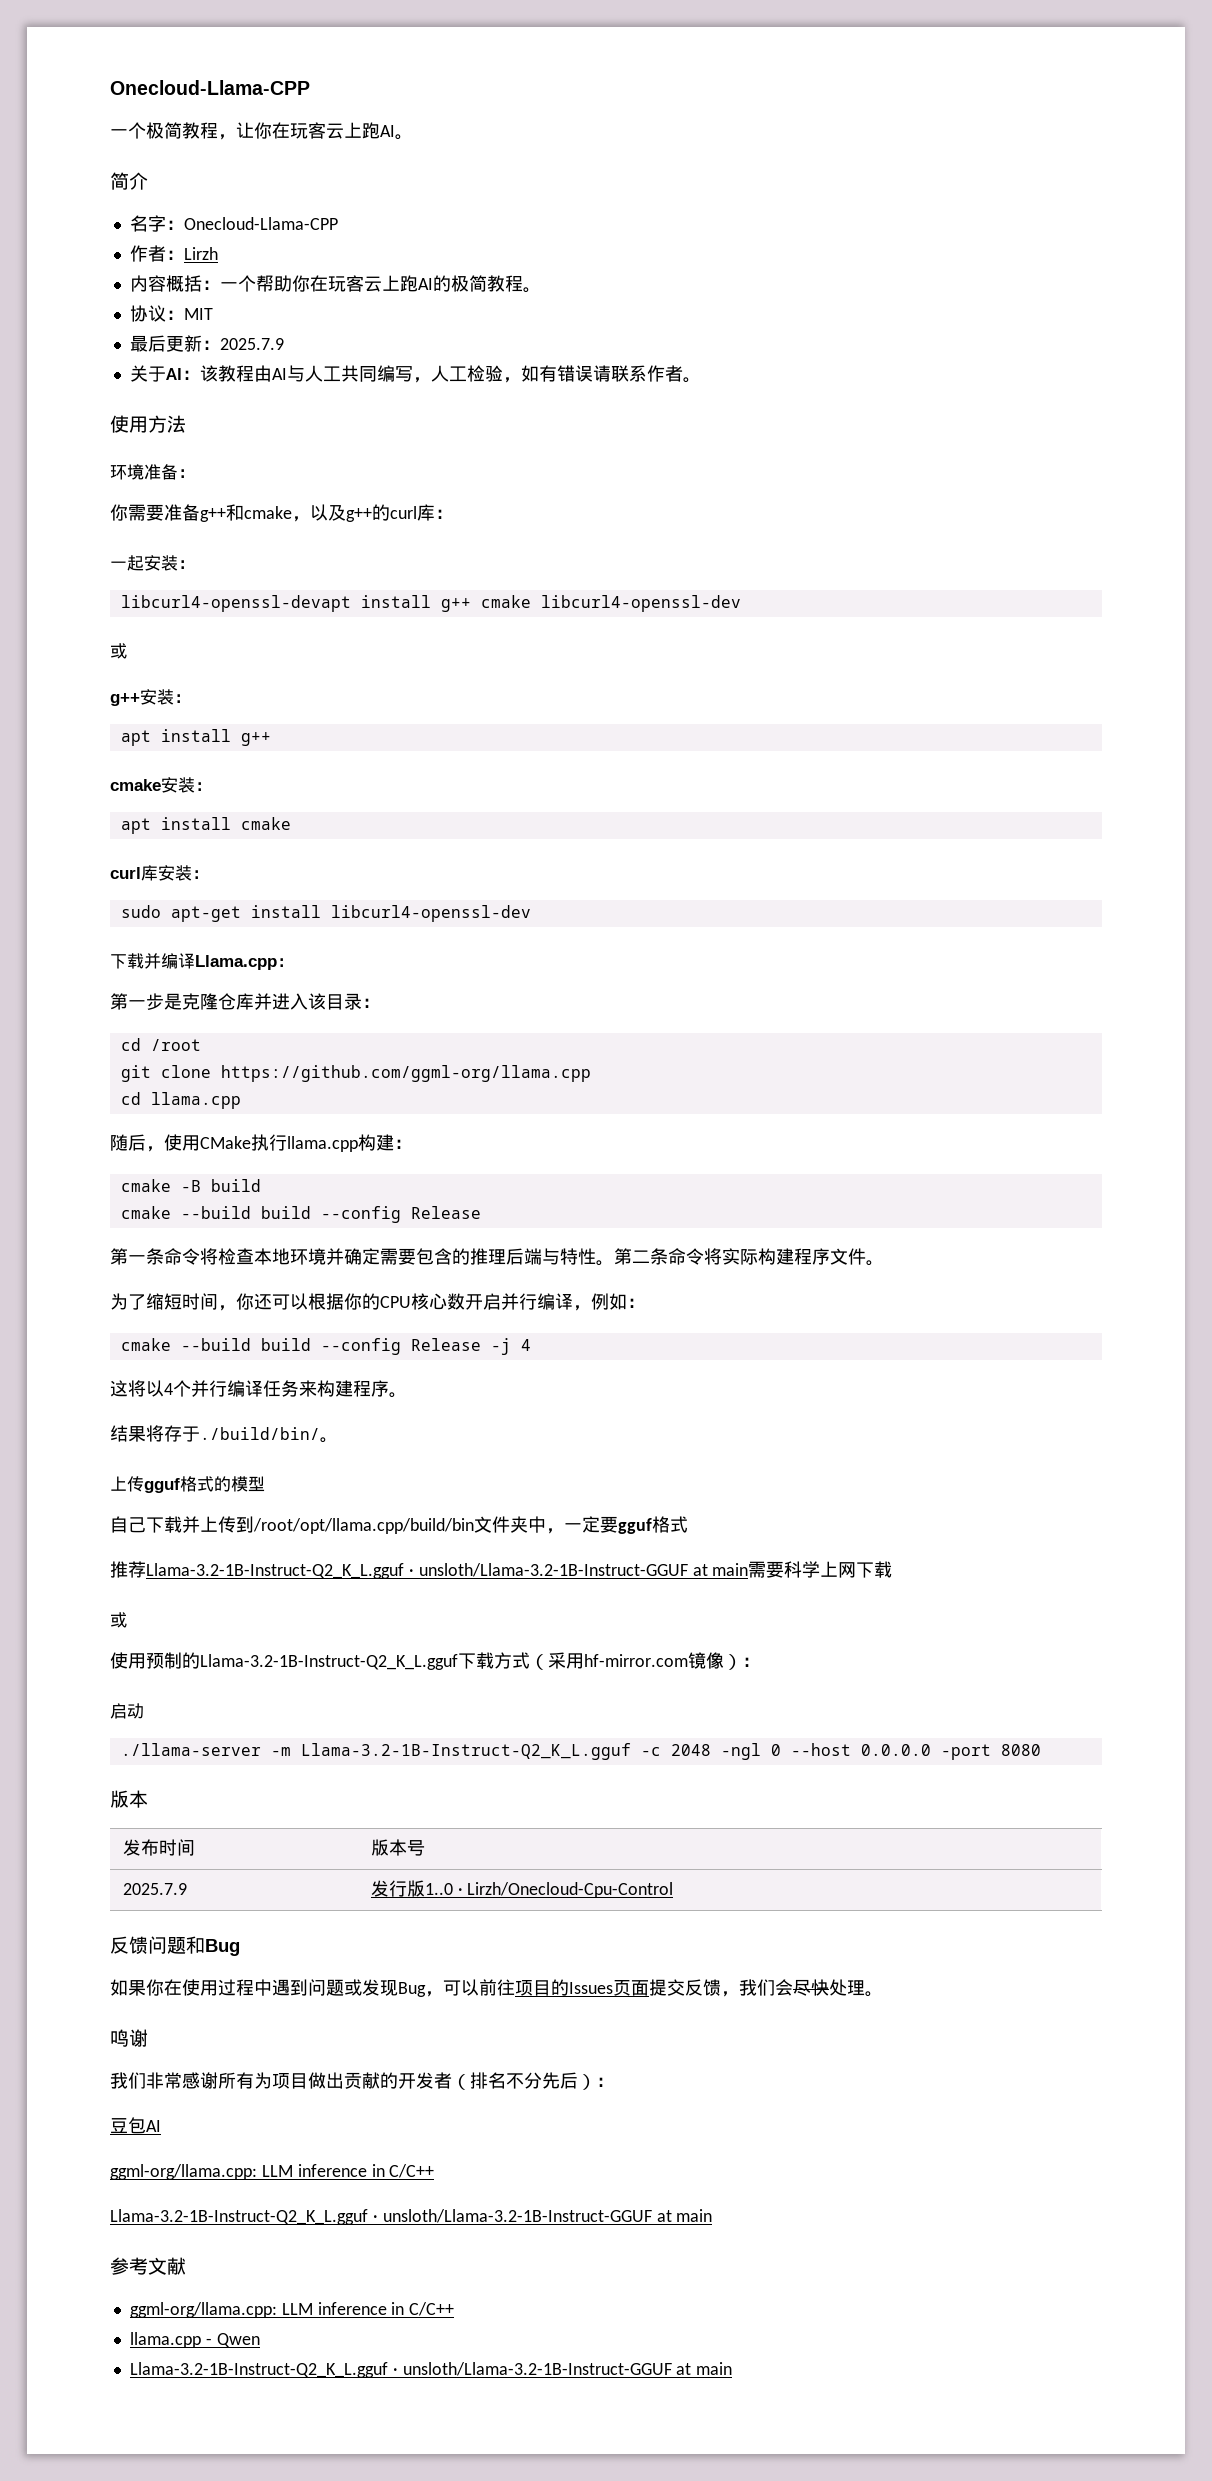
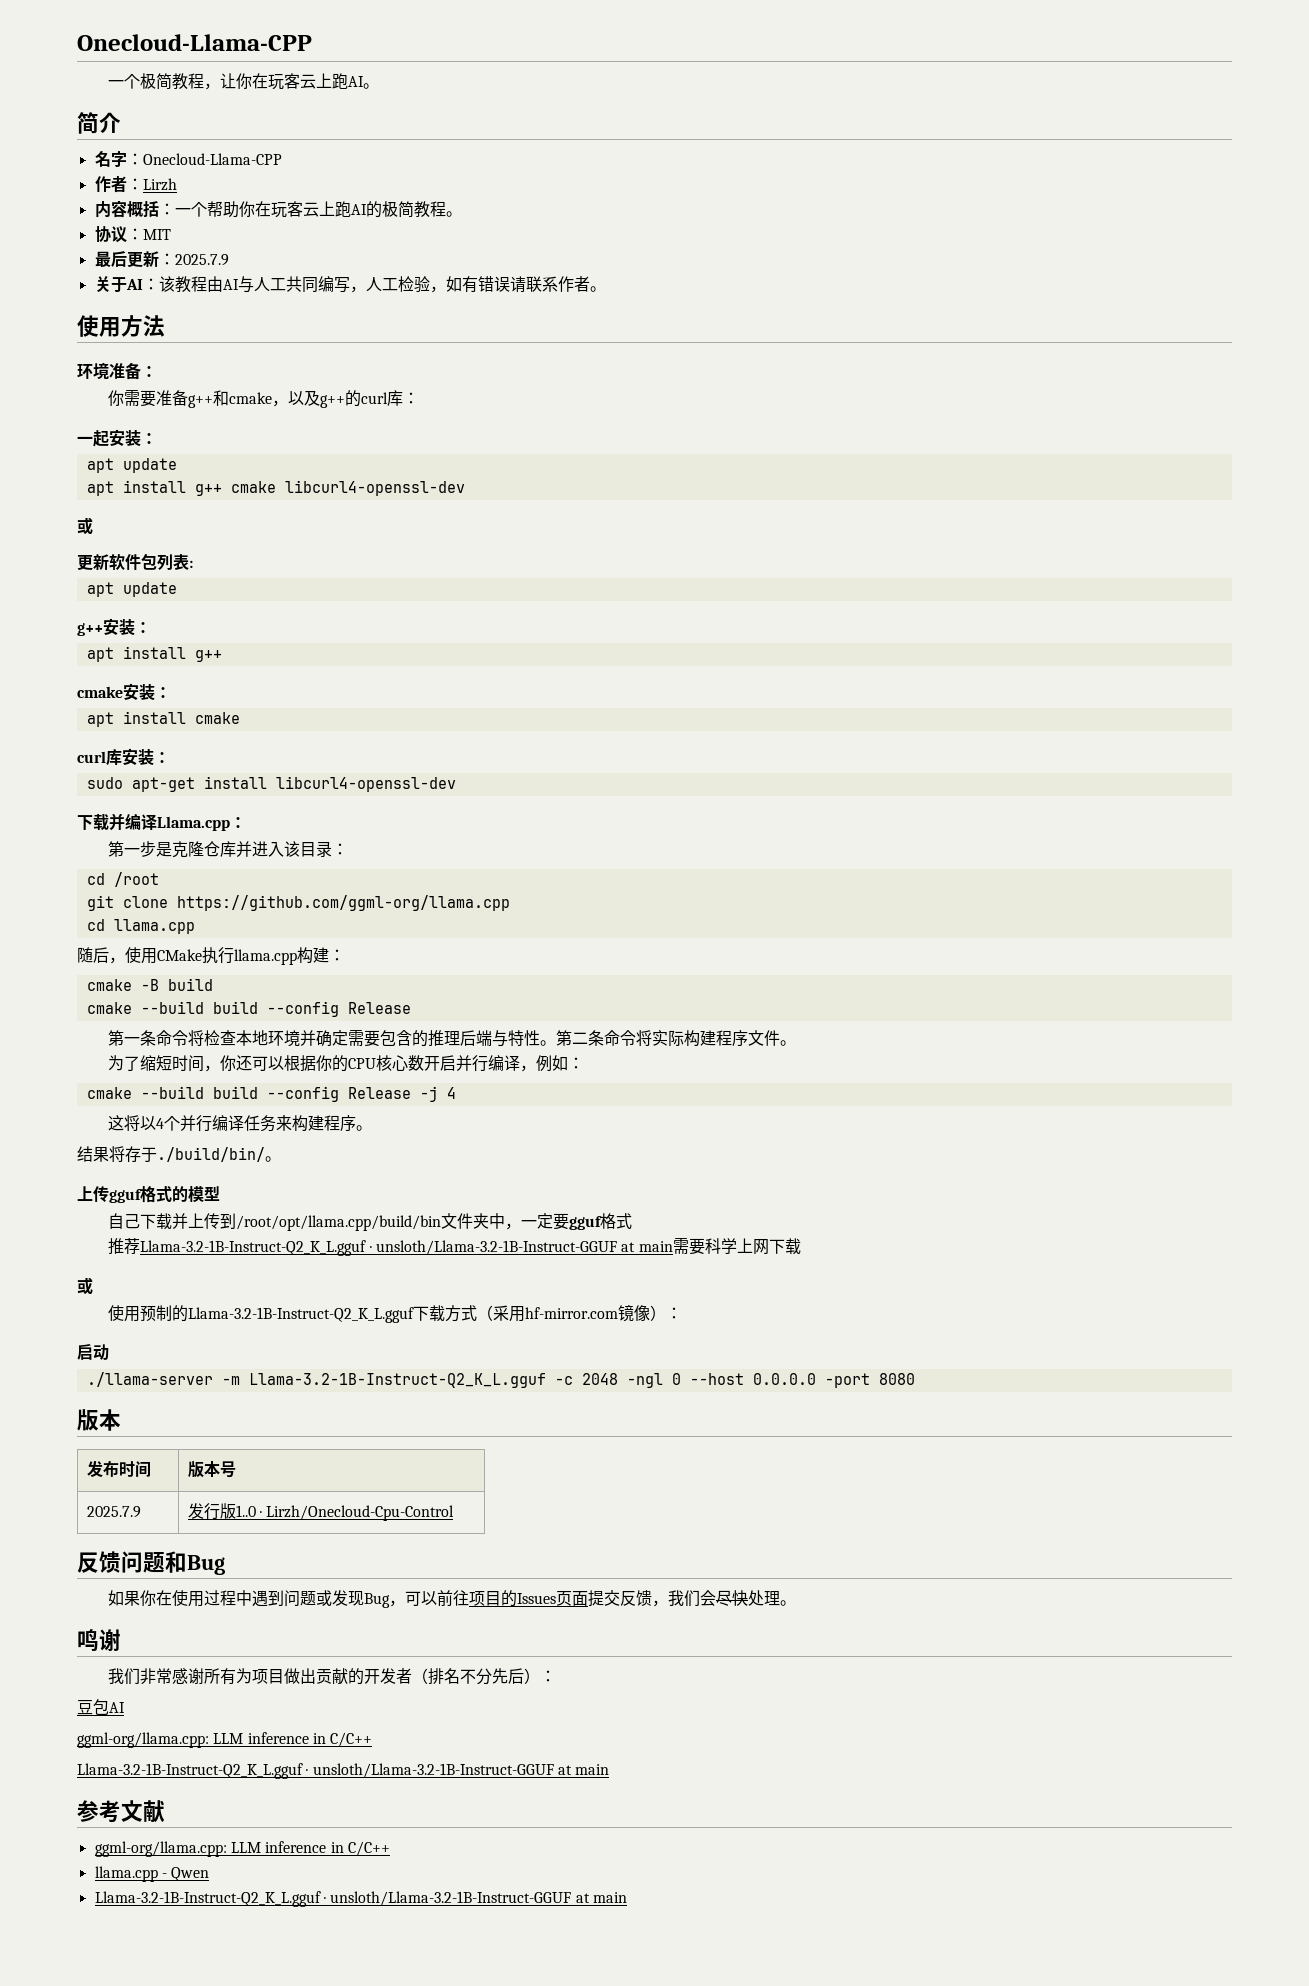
  一起安装：
- libcurl4-openssl-devapt install g++ cmake libcurl4-openssl-dev
+ apt update
+ apt install g++ cmake libcurl4-openssl-dev
+ 更新软件包列表:
+ apt update

